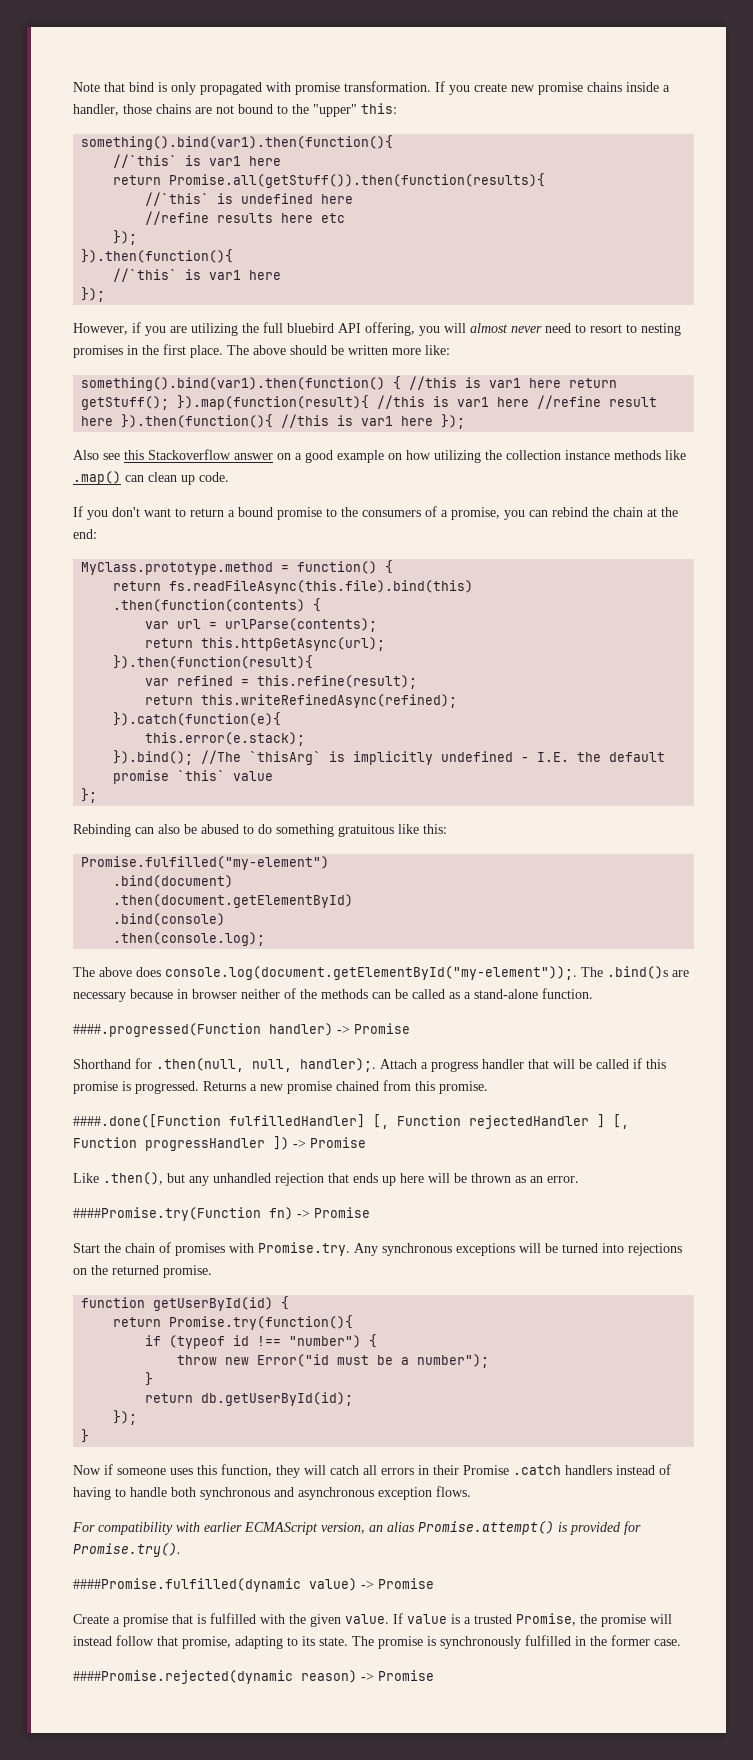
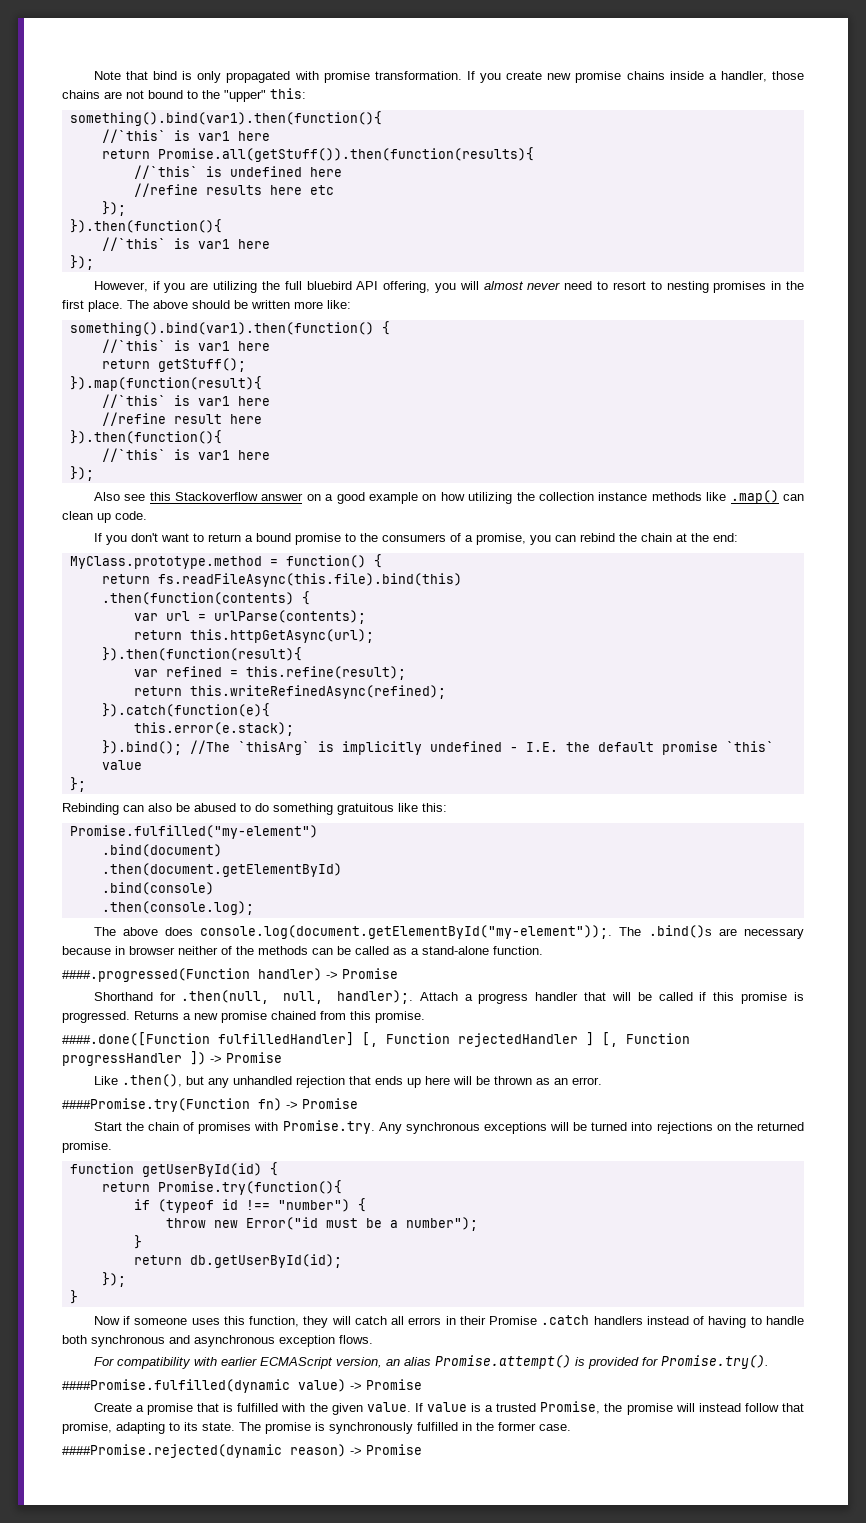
- something().bind(var1).then(function() { //this is var1 here return getStuff(); }).map(function(result){ //this is var1 here //refine result here }).then(function(){ //this is var1 here });
+ something().bind(var1).then(function() {
+ //`this` is var1 here
+ return getStuff();
+ }).map(function(result){
+ //`this` is var1 here
+ //refine result here
+ }).then(function(){
+ //`this` is var1 here
+ });

